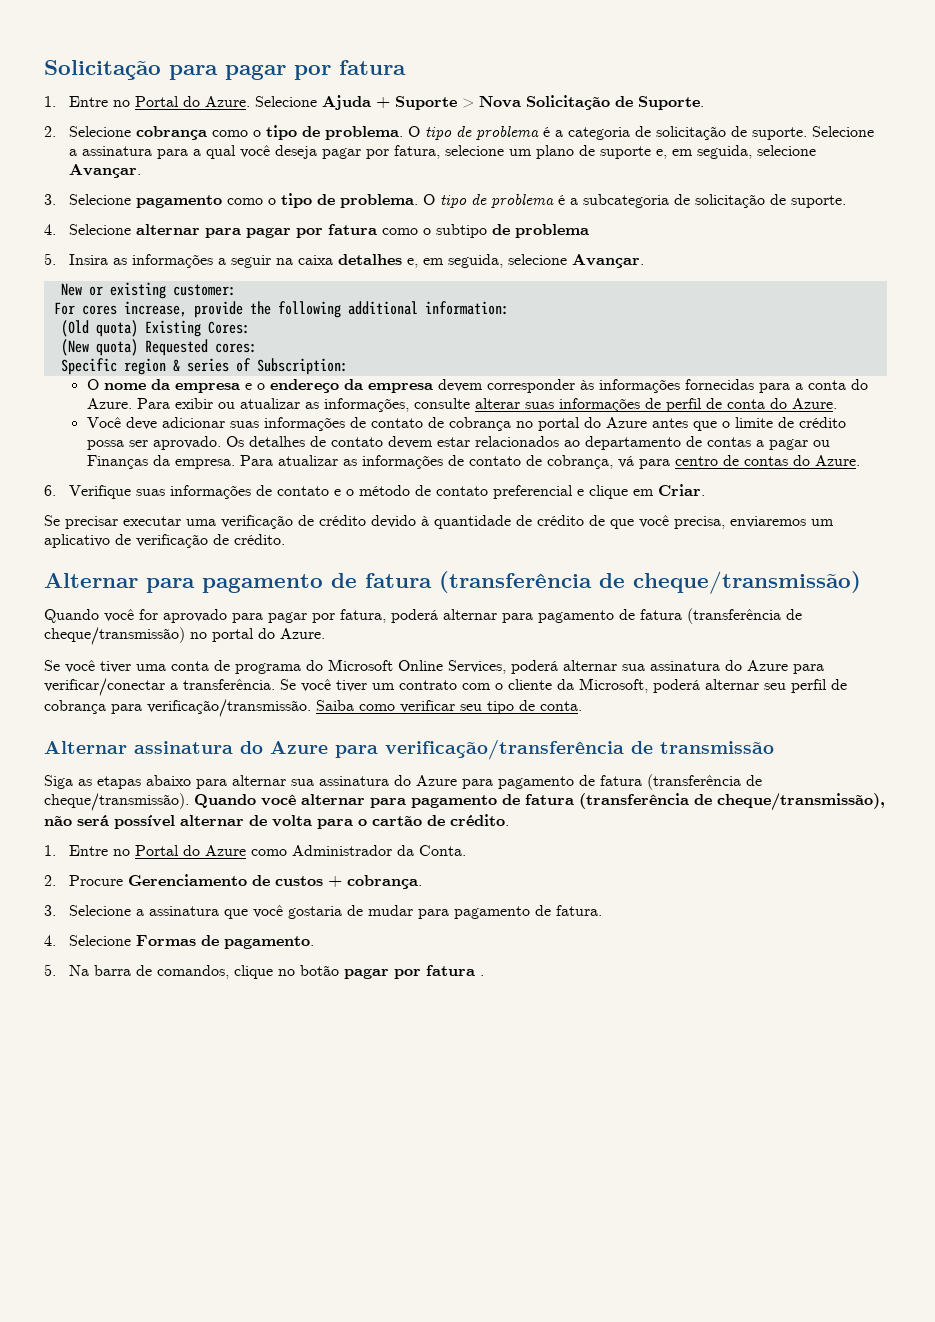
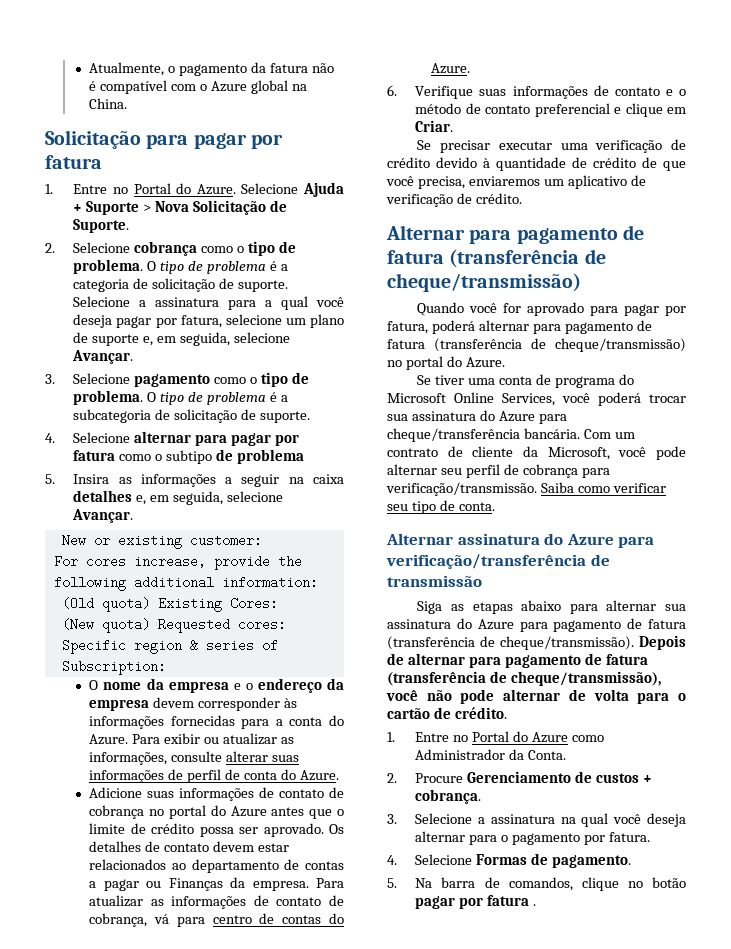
+ Atualmente, o pagamento da fatura não é compatível com o Azure global na China.
- Você deve adicionar suas informações de contato de cobrança no portal do Azure antes que o limite de crédito possa ser aprovado.
+ Adicione suas informações de contato de cobrança no portal do Azure antes que o limite de crédito possa ser aprovado.
- Se você tiver uma conta de programa do Microsoft Online Services, poderá alternar sua assinatura do Azure para verificar/conectar a transferência. Se você tiver um contrato com o cliente da Microsoft, poderá alternar seu perfil de cobrança para verificação/transmissão.
+ Se tiver uma conta de programa do Microsoft Online Services, você poderá trocar sua assinatura do Azure para cheque/transferência bancária. Com um contrato de cliente da Microsoft, você pode alternar seu perfil de cobrança para verificação/transmissão.
- Quando você alternar para pagamento de fatura (transferência de cheque/transmissão), não será possível alternar de volta para o cartão de crédito.
+ Depois de alternar para pagamento de fatura (transferência de cheque/transmissão), você não pode alternar de volta para o cartão de crédito.
- 3. Selecione a assinatura que você gostaria de mudar para pagamento de fatura.
+ 3. Selecione a assinatura na qual você deseja alternar para o pagamento por fatura.

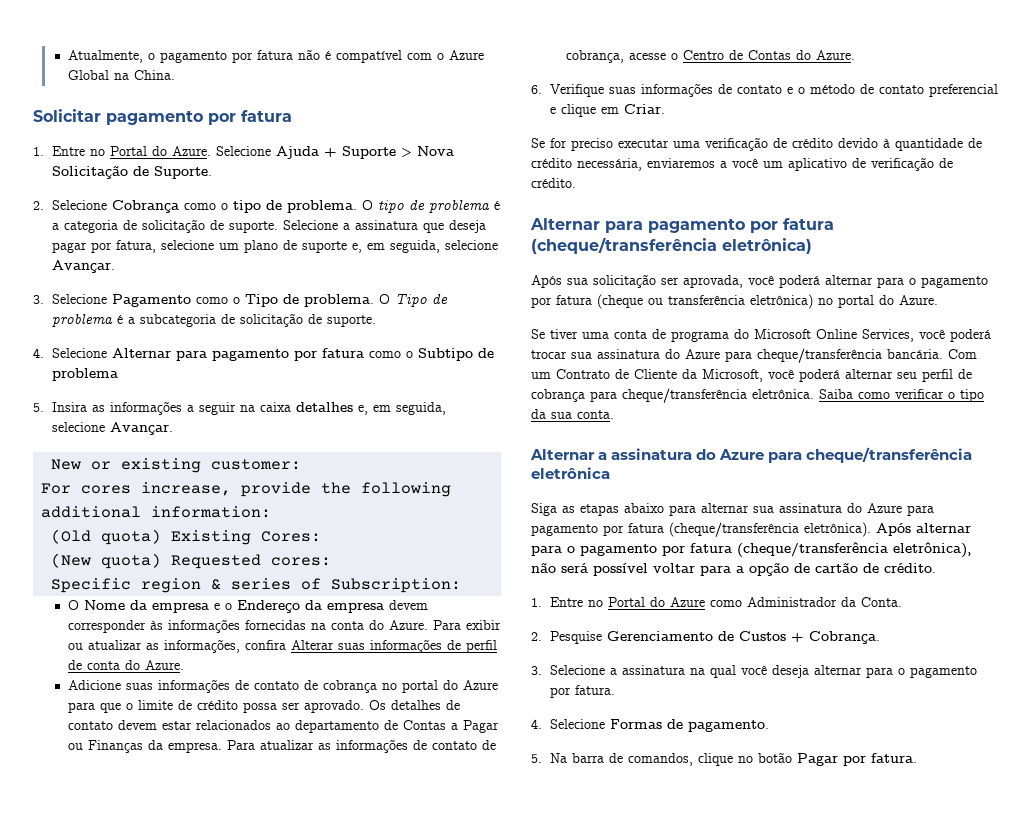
- Atualmente, o pagamento da fatura não é compatível com o Azure global na China.
+ Atualmente, o pagamento por fatura não é compatível com o Azure Global na China.
- Solicitação para pagar por fatura
+ Solicitar pagamento por fatura
- 2. Selecione cobrança como o tipo de problema.
+ 2. Selecione Cobrança como o tipo de problema.
- Selecione a assinatura para a qual você deseja pagar por fatura, selecione um plano de suporte e, em seguida, selecione Avançar.
+ Selecione a assinatura que deseja pagar por fatura, selecione um plano de suporte e, em seguida, selecione Avançar.
- 3. Selecione pagamento como o tipo de problema. O tipo de problema é a subcategoria de solicitação de suporte.
+ 3. Selecione Pagamento como o Tipo de problema. O Tipo de problema é a subcategoria de solicitação de suporte.
- 4. Selecione alternar para pagar por fatura como o subtipo de problema
+ 4. Selecione Alternar para pagamento por fatura como o Subtipo de problema
- O nome da empresa e o endereço da empresa devem corresponder às informações fornecidas para a conta do Azure.
+ O Nome da empresa e o Endereço da empresa devem corresponder às informações fornecidas na conta do Azure.
- Para exibir ou atualizar as informações, consulte alterar suas informações de perfil de conta do Azure.
+ Para exibir ou atualizar as informações, confira Alterar suas informações de perfil de conta do Azure.
- Adicione suas informações de contato de cobrança no portal do Azure antes que o limite de crédito possa ser aprovado.
+ Adicione suas informações de contato de cobrança no portal do Azure para que o limite de crédito possa ser aprovado.
- Os detalhes de contato devem estar relacionados ao departamento de contas a pagar ou Finanças da empresa.
+ Os detalhes de contato devem estar relacionados ao departamento de Contas a Pagar ou Finanças da empresa.
- Para atualizar as informações de contato de cobrança, vá para centro de contas do Azure.
+ Para atualizar as informações de contato de cobrança, acesse o Centro de Contas do Azure.
- Se precisar executar uma verificação de crédito devido à quantidade de crédito de que você precisa, enviaremos um aplicativo de verificação de crédito.
+ Se for preciso executar uma verificação de crédito devido à quantidade de crédito necessária, enviaremos a você um aplicativo de verificação de crédito.
- Alternar para pagamento de fatura (transferência de cheque/transmissão)
- Quando você for aprovado para pagar por fatura, poderá alternar para pagamento de fatura (transferência de cheque/transmissão) no portal do Azure.
+ Alternar para pagamento por fatura (cheque/transferência eletrônica)
+ Após sua solicitação ser aprovada, você poderá alternar para o pagamento por fatura (cheque ou transferência eletrônica) no portal do Azure.
- Com um contrato de cliente da Microsoft, você pode alternar seu perfil de cobrança para verificação/transmissão.
+ Com um Contrato de Cliente da Microsoft, você poderá alternar seu perfil de cobrança para cheque/transferência eletrônica.
- Saiba como verificar seu tipo de conta.
+ Saiba como verificar o tipo da sua conta.
- Alternar assinatura do Azure para verificação/transferência de transmissão
+ Alternar a assinatura do Azure para cheque/transferência eletrônica
- Siga as etapas abaixo para alternar sua assinatura do Azure para pagamento de fatura (transferência de cheque/transmissão). Depois de alternar para pagamento de fatura (transferência de cheque/transmissão), você não pode alternar de volta para o cartão de crédito.
+ Siga as etapas abaixo para alternar sua assinatura do Azure para pagamento por fatura (cheque/transferência eletrônica). Após alternar para o pagamento por fatura (cheque/transferência eletrônica), não será possível voltar para a opção de cartão de crédito.
- 2. Procure Gerenciamento de custos + cobrança.
+ 2. Pesquise Gerenciamento de Custos + Cobrança.
- 5. Na barra de comandos, clique no botão pagar por fatura .
+ 5. Na barra de comandos, clique no botão Pagar por fatura.

